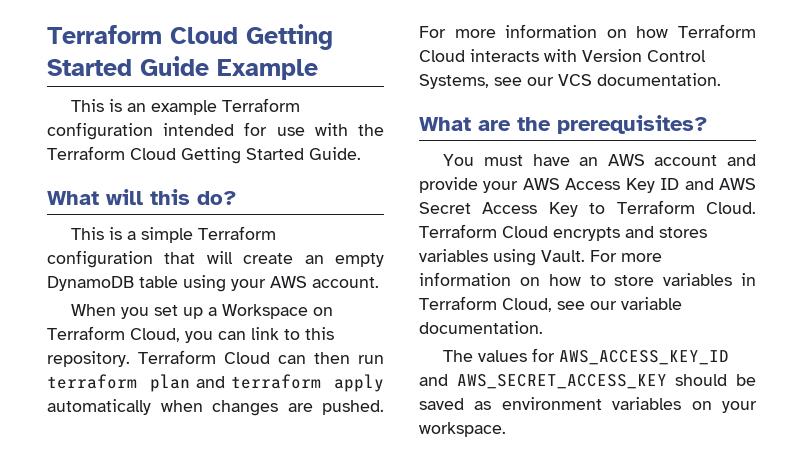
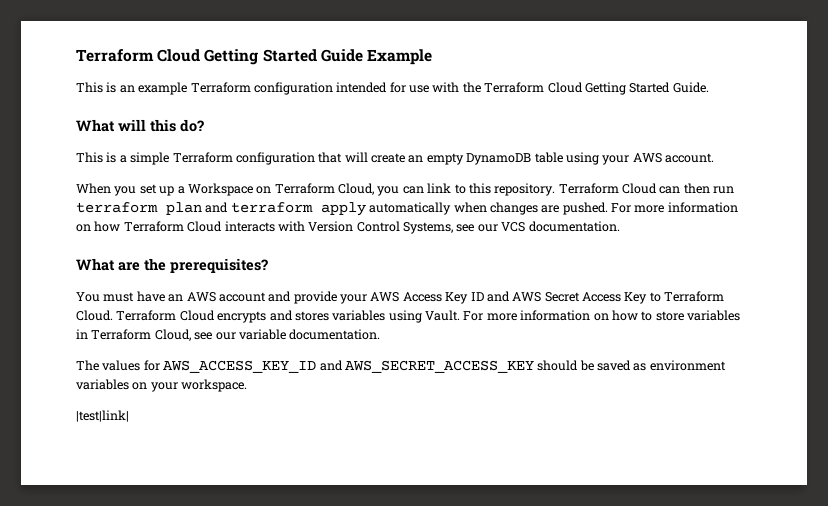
+ |test|link|

